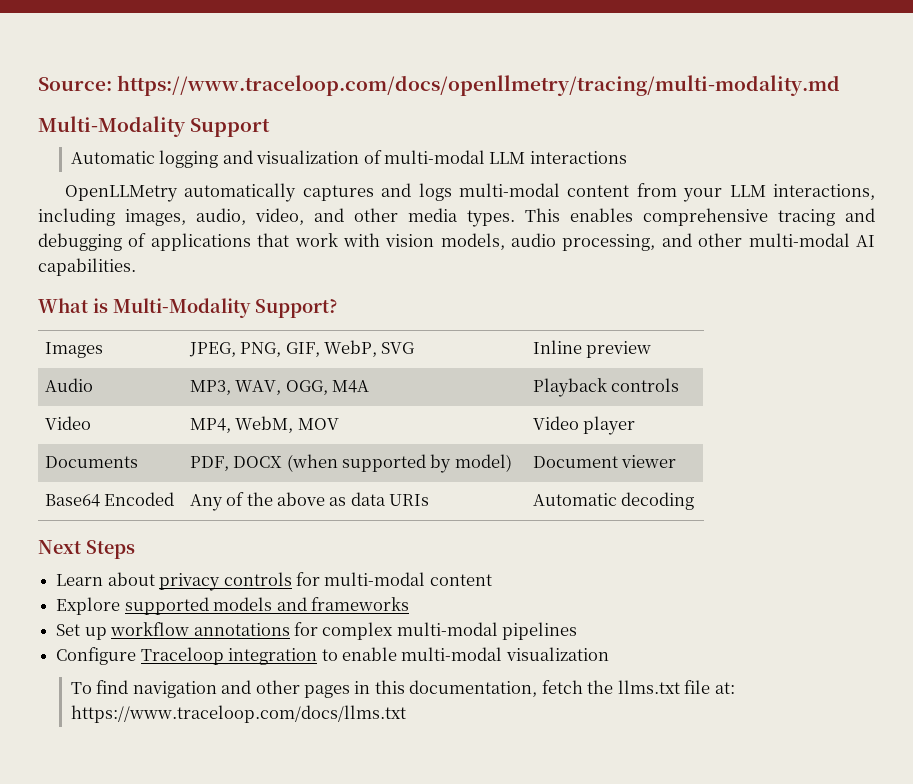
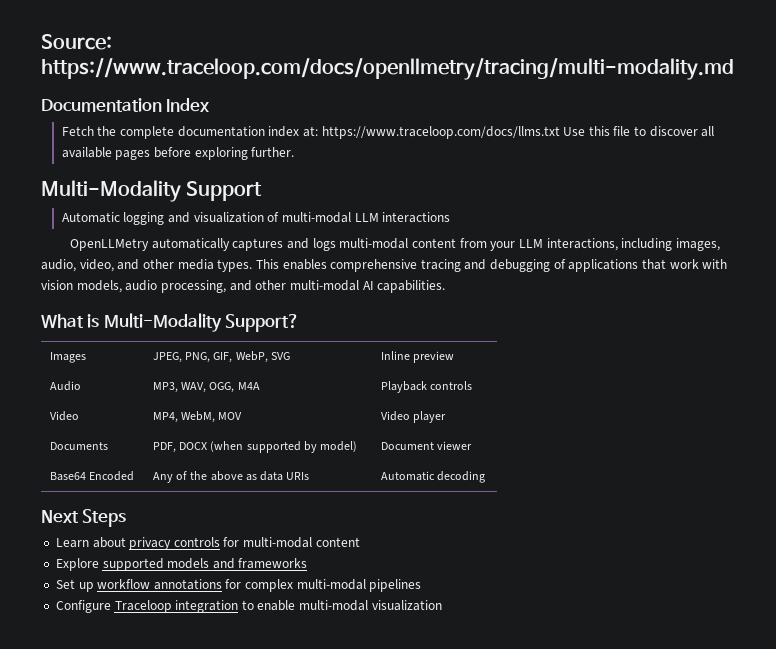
+ Documentation Index
+ Fetch the complete documentation index at: https://www.traceloop.com/docs/llms.txt Use this file to discover all available pages before exploring further.
- To find navigation and other pages in this documentation, fetch the llms.txt file at: https://www.traceloop.com/docs/llms.txt

